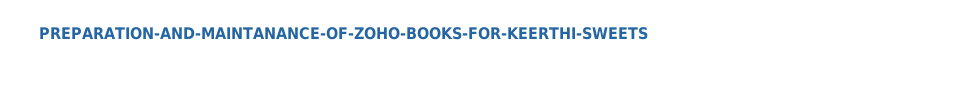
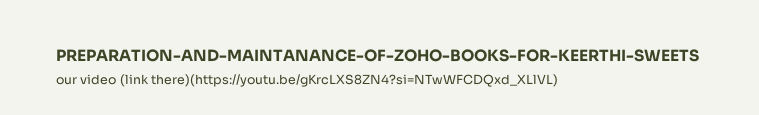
+ our video (link there)(https://youtu.be/gKrcLXS8ZN4?si=NTwWFCDQxd_XLlVL)

